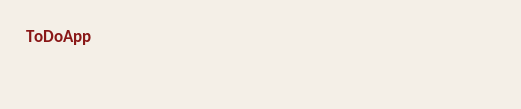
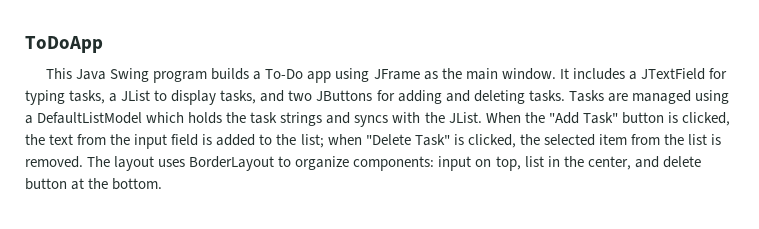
+ This Java Swing program builds a To-Do app using JFrame as the main window. It includes a JTextField for typing tasks, a JList to display tasks, and two JButtons for adding and deleting tasks. Tasks are managed using a DefaultListModel which holds the task strings and syncs with the JList. When the "Add Task" button is clicked, the text from the input field is added to the list; when "Delete Task" is clicked, the selected item from the list is removed. The layout uses BorderLayout to organize components: input on top, list in the center, and delete button at the bottom.

